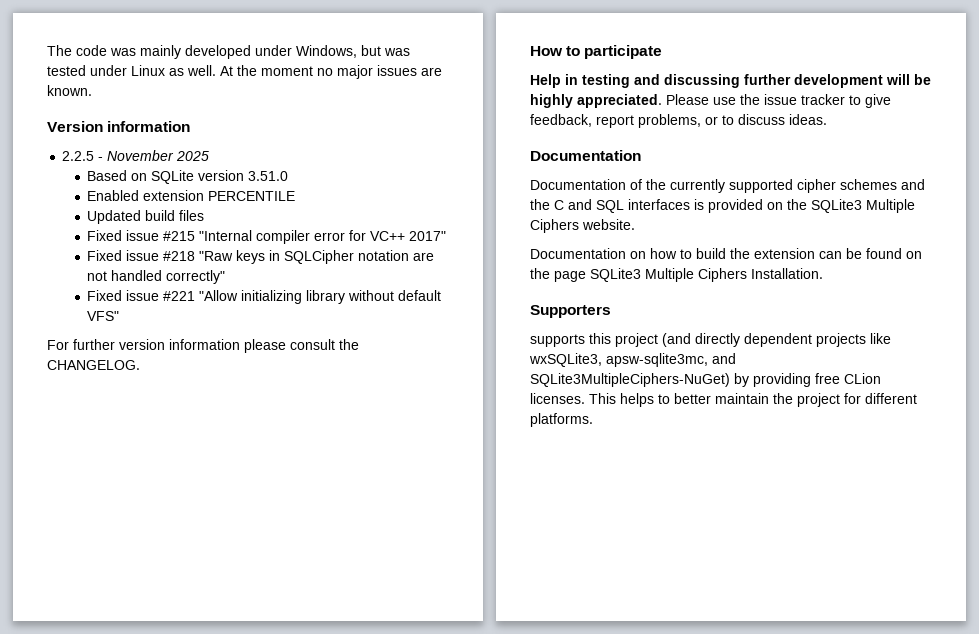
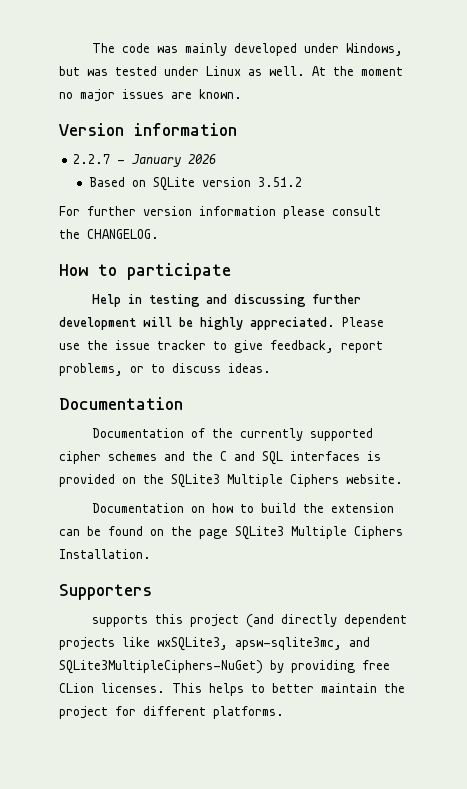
- 2.2.5 - November 2025
+ 2.2.7 - January 2026
- Based on SQLite version 3.51.0
- Enabled extension PERCENTILE
- Updated build files
- Fixed issue #215 "Internal compiler error for VC++ 2017"
- Fixed issue #218 "Raw keys in SQLCipher notation are not handled correctly"
- Fixed issue #221 "Allow initializing library without default VFS"
+ Based on SQLite version 3.51.2

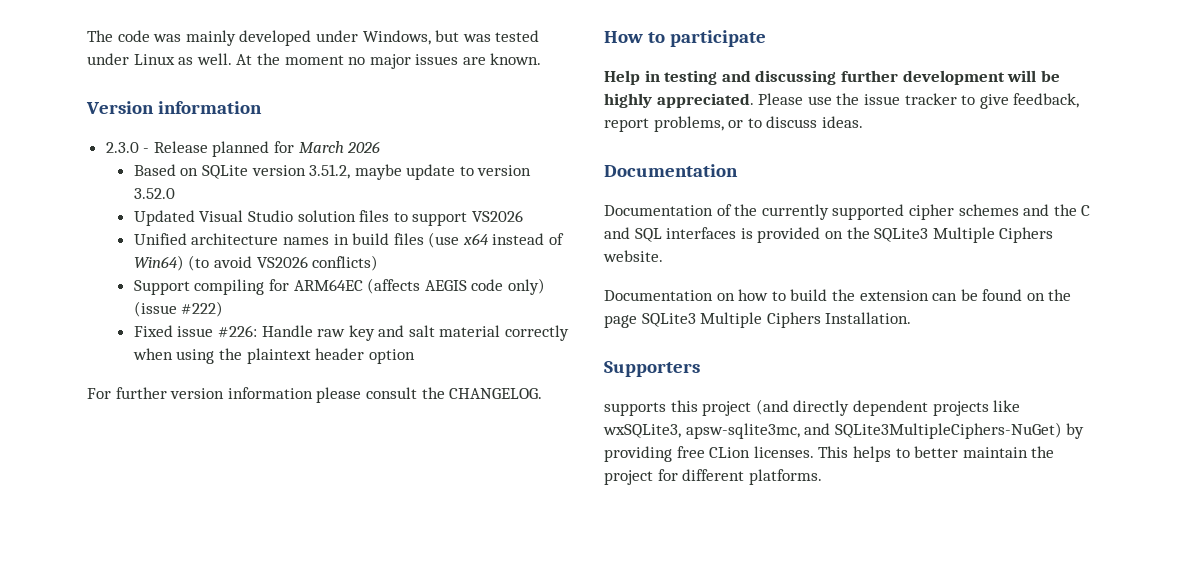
- 2.2.7 - January 2026
+ 2.3.0 - Release planned for March 2026
- Based on SQLite version 3.51.2
+ Based on SQLite version 3.51.2, maybe update to version 3.52.0
+ Updated Visual Studio solution files to support VS2026
+ Unified architecture names in build files (use x64 instead of Win64) (to avoid VS2026 conflicts)
+ Support compiling for ARM64EC (affects AEGIS code only) (issue #222)
+ Fixed issue #226: Handle raw key and salt material correctly when using the plaintext header option

